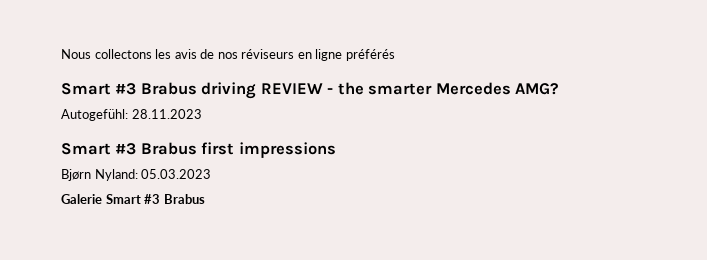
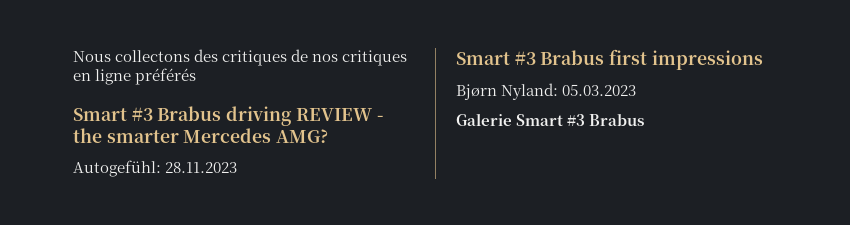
- Nous collectons les avis de nos réviseurs en ligne préférés
+ Nous collectons des critiques de nos critiques en ligne préférés

